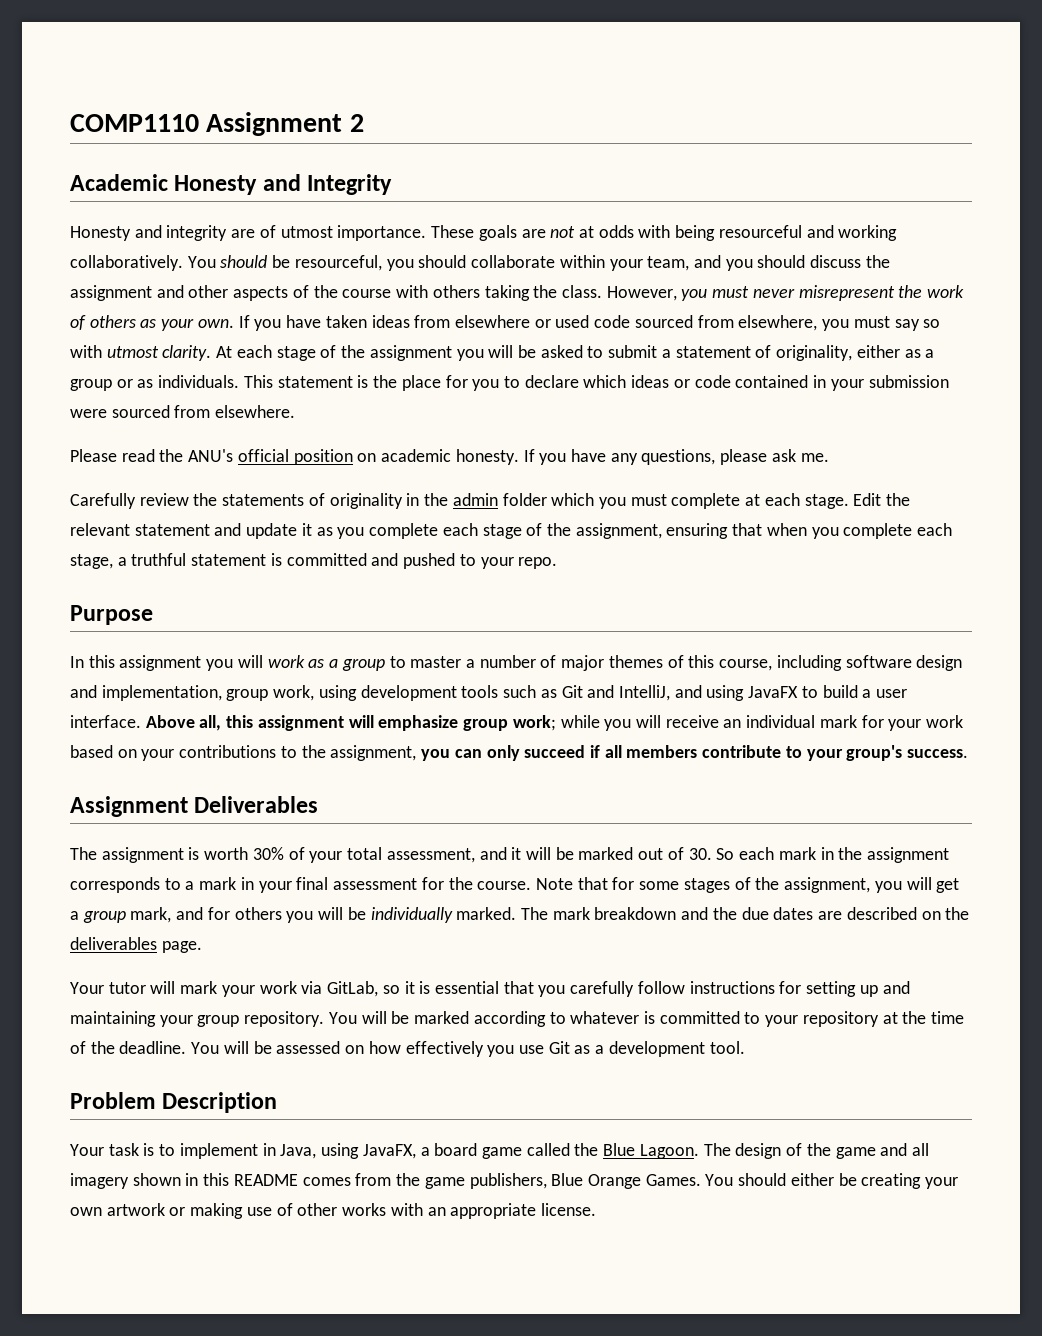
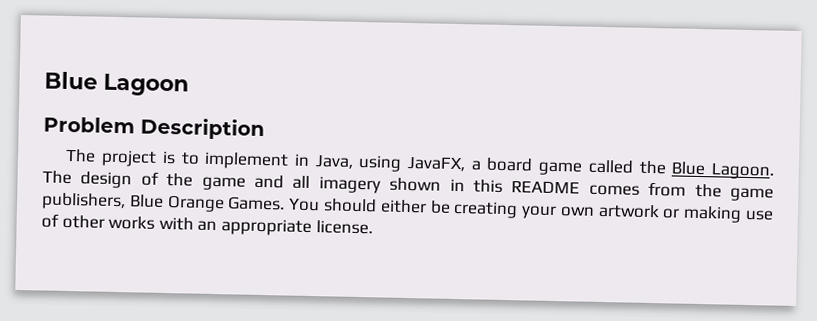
- COMP1110 Assignment 2
- Academic Honesty and Integrity
- Honesty and integrity are of utmost importance. These goals are not at odds with being resourceful and working collaboratively. You should be resourceful, you should collaborate within your team, and you should discuss the assignment and other aspects of the course with others taking the class. However, you must never misrepresent the work of others as your own. If you have taken ideas from elsewhere or used code sourced from elsewhere, you must say so with utmost clarity. At each stage of the assignment you will be asked to submit a statement of originality, either as a group or as individuals. This statement is the place for you to declare which ideas or code contained in your submission were sourced from elsewhere.
- Please read the ANU's official position on academic honesty. If you have any questions, please ask me.
- Carefully review the statements of originality in the admin folder which you must complete at each stage. Edit the relevant statement and update it as you complete each stage of the assignment, ensuring that when you complete each stage, a truthful statement is committed and pushed to your repo.
- Purpose
- In this assignment you will work as a group to master a number of major themes of this course, including software design and implementation, group work, using development tools such as Git and IntelliJ, and using JavaFX to build a user interface. Above all, this assignment will emphasize group work; while you will receive an individual mark for your work based on your contributions to the assignment, you can only succeed if all members contribute to your group's success.
- Assignment Deliverables
- The assignment is worth 30% of your total assessment, and it will be marked out of 30. So each mark in the assignment corresponds to a mark in your final assessment for the course. Note that for some stages of the assignment, you will get a group mark, and for others you will be individually marked. The mark breakdown and the due dates are described on the deliverables page.
- Your tutor will mark your work via GitLab, so it is essential that you carefully follow instructions for setting up and maintaining your group repository. You will be marked according to whatever is committed to your repository at the time of the deadline. You will be assessed on how effectively you use Git as a development tool.
+ Blue Lagoon
- Your task is to implement in Java, using JavaFX, a board game called the Blue Lagoon.
+ The project is to implement in Java, using JavaFX, a board game called the Blue Lagoon.

